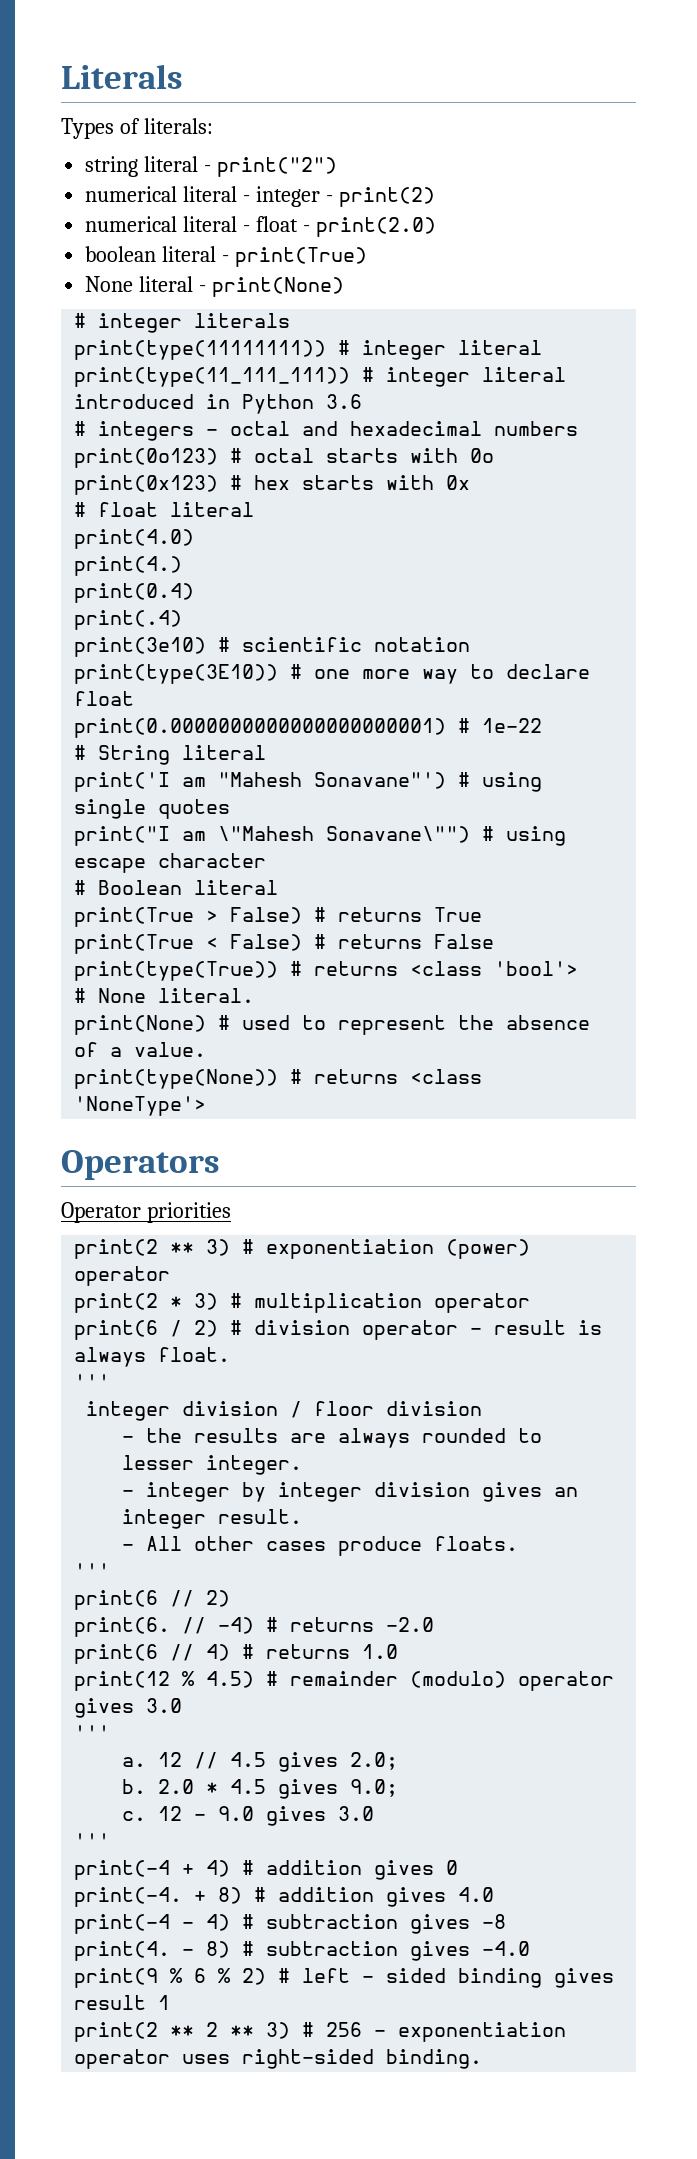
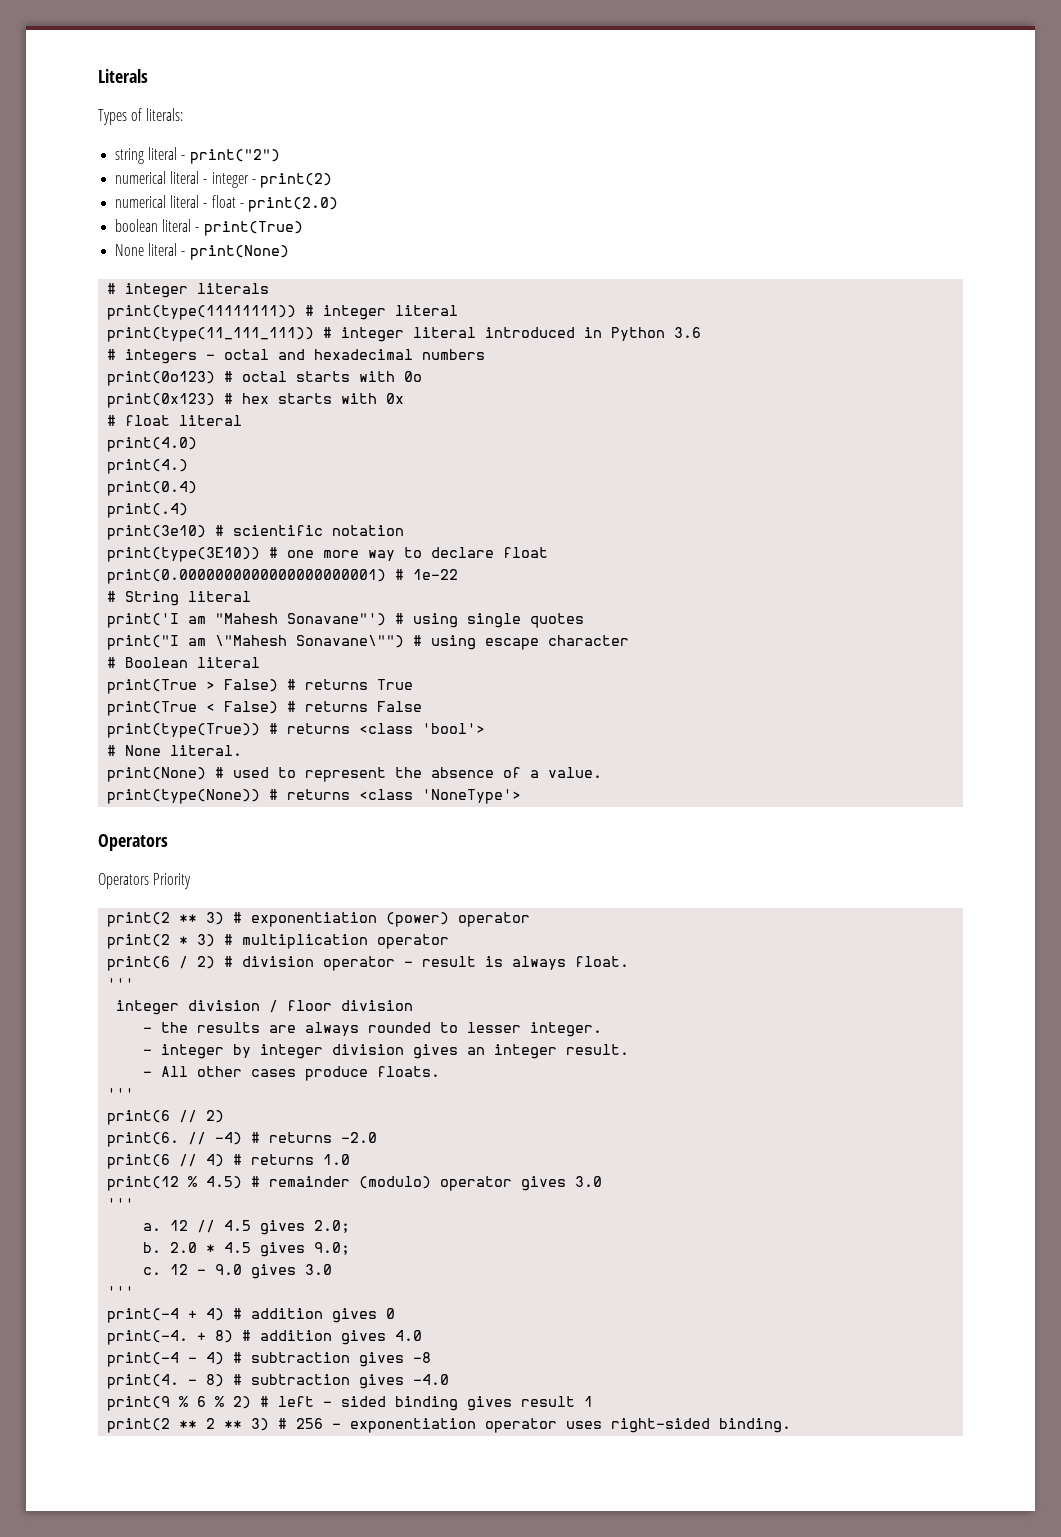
- Operator priorities
+ Operators Priority

